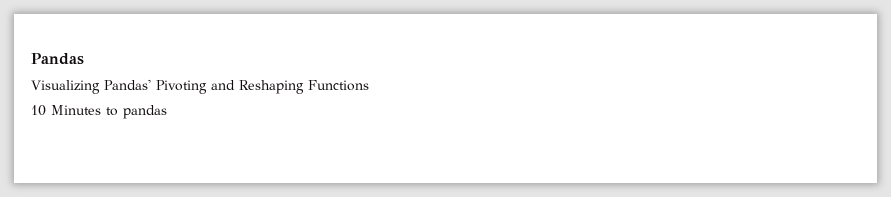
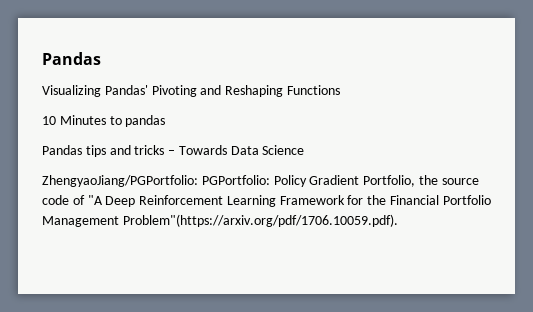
+ Pandas tips and tricks – Towards Data Science
+ ZhengyaoJiang/PGPortfolio: PGPortfolio: Policy Gradient Portfolio, the source code of "A Deep Reinforcement Learning Framework for the Financial Portfolio Management Problem"(https://arxiv.org/pdf/1706.10059.pdf).

